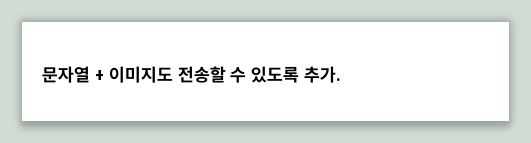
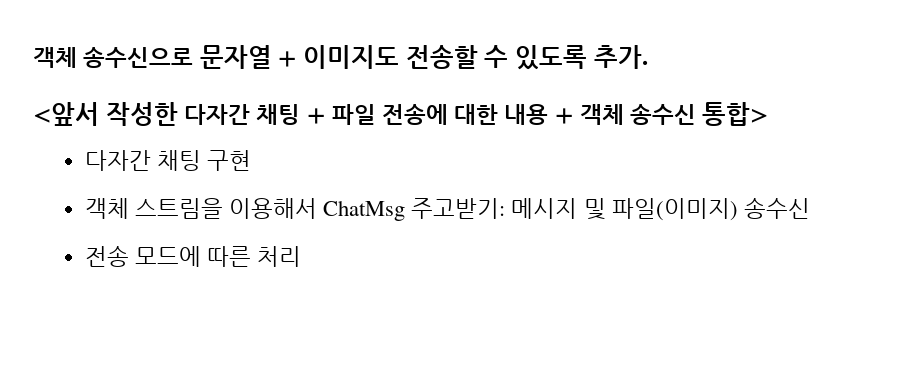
- 문자열 + 이미지도 전송할 수 있도록 추가.
+ 객체 송수신으로 문자열 + 이미지도 전송할 수 있도록 추가.
+ <앞서 작성한 다자간 채팅 + 파일 전송에 대한 내용 + 객체 송수신 통합>
+ 다자간 채팅 구현
+ 객체 스트림을 이용해서 ChatMsg 주고받기: 메시지 및 파일(이미지) 송수신
+ 전송 모드에 따른 처리

